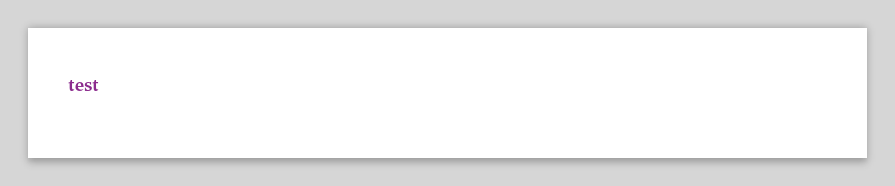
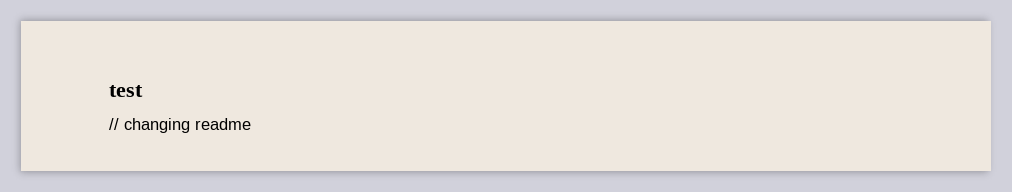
+ // changing readme

